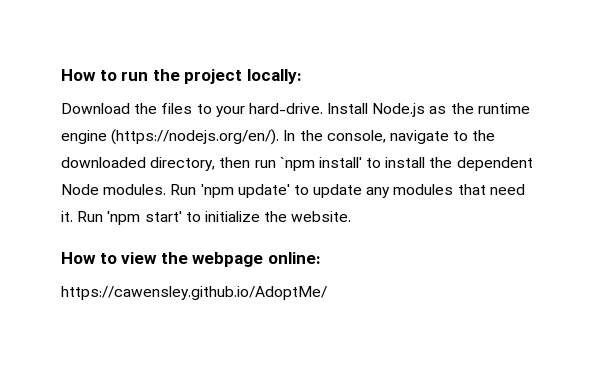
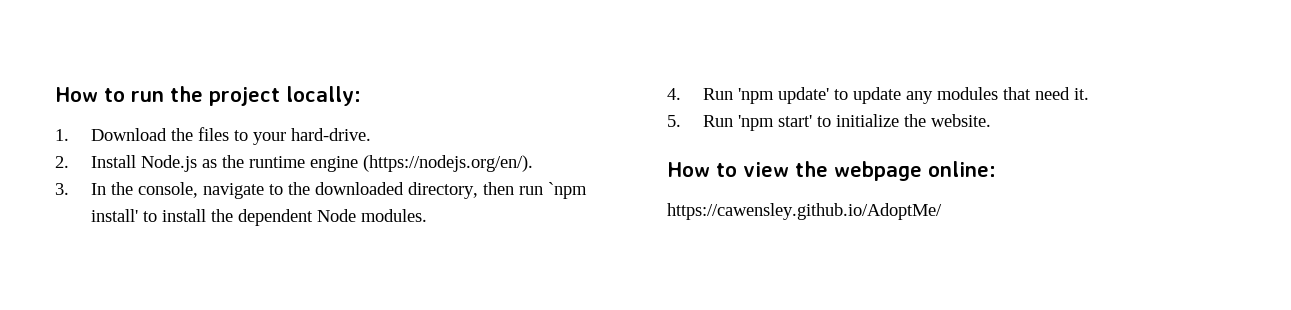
- Download the files to your hard-drive. Install Node.js as the runtime engine (https://nodejs.org/en/). In the console, navigate to the downloaded directory, then run `npm install' to install the dependent Node modules. Run 'npm update' to update any modules that need it. Run 'npm start' to initialize the website.
+ 1. Download the files to your hard-drive.
+ 2. Install Node.js as the runtime engine (https://nodejs.org/en/).
+ 3. In the console, navigate to the downloaded directory, then run `npm install' to install the dependent Node modules.
+ 4. Run 'npm update' to update any modules that need it.
+ 5. Run 'npm start' to initialize the website.

